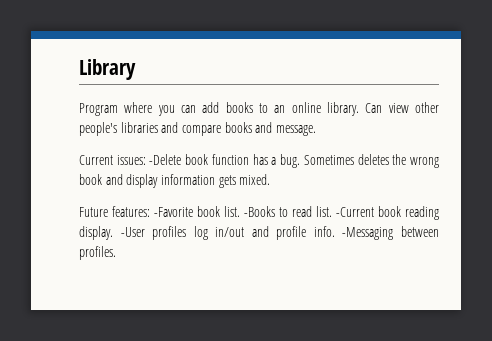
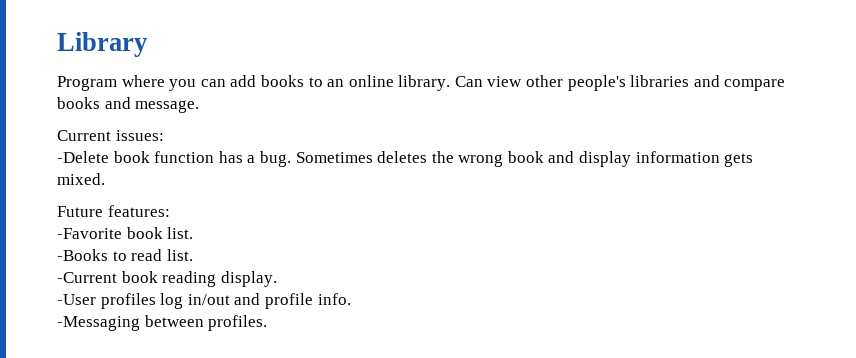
- Current issues: -Delete book function has a bug.
+ Current issues:
+ -Delete book function has a bug.
- Future features: -Favorite book list. -Books to read list. -Current book reading display. -User profiles log in/out and profile info. -Messaging between profiles.
+ Future features:
+ -Favorite book list.
+ -Books to read list.
+ -Current book reading display.
+ -User profiles log in/out and profile info.
+ -Messaging between profiles.

